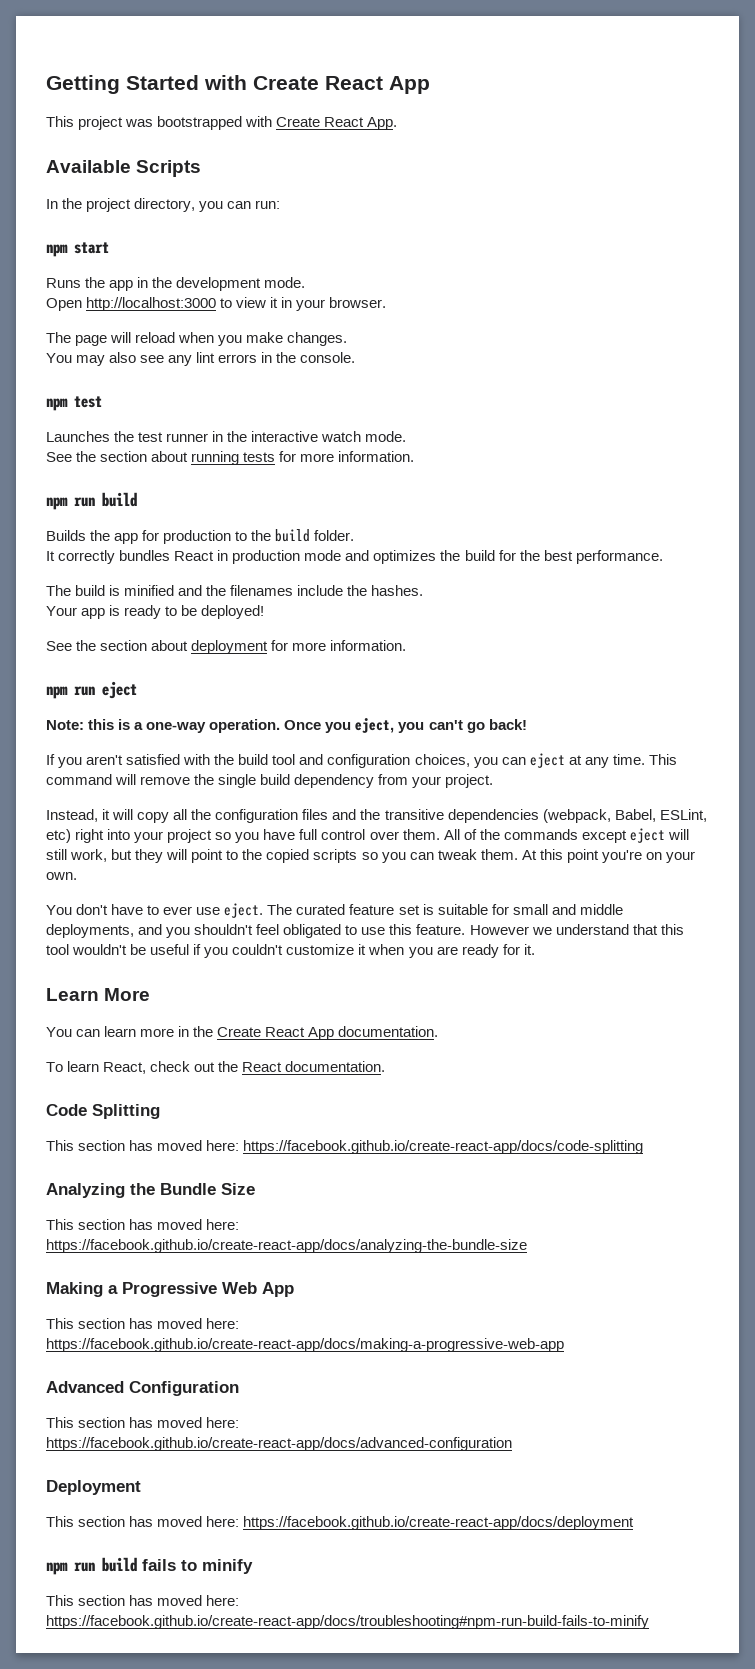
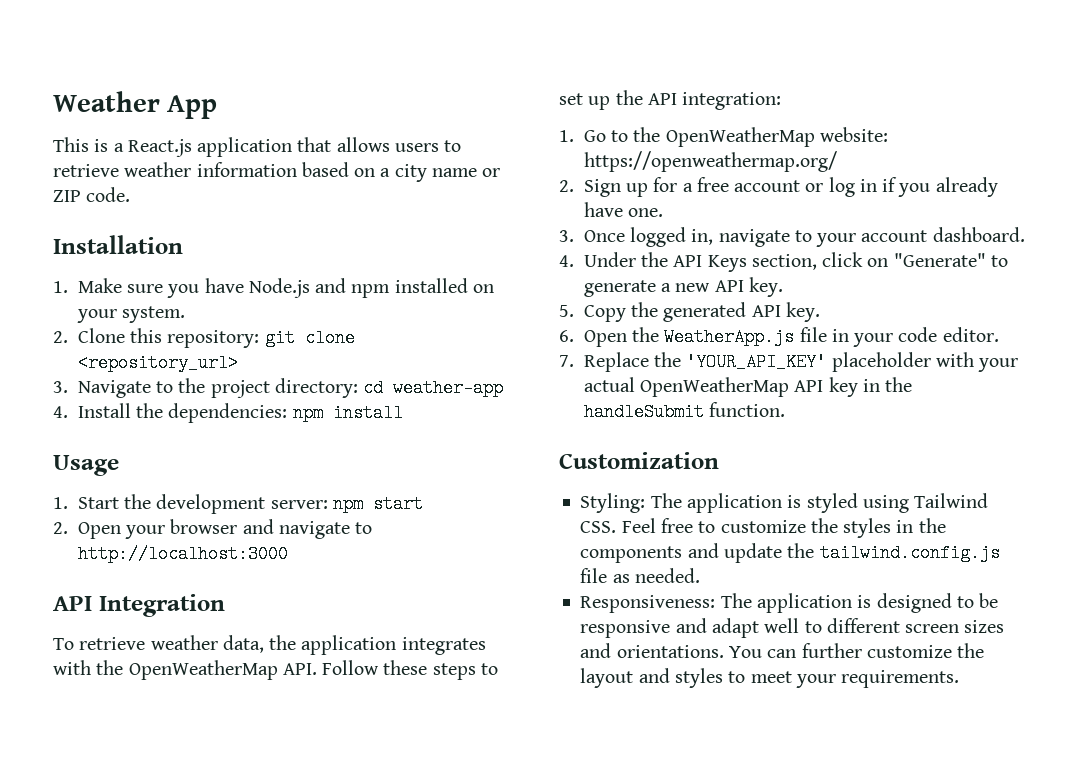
- Getting Started with Create React App
- This project was bootstrapped with Create React App.
- Available Scripts
- In the project directory, you can run:
- npm start
- Runs the app in the development mode.
- Open http://localhost:3000 to view it in your browser.
- The page will reload when you make changes.
- You may also see any lint errors in the console.
- npm test
- Launches the test runner in the interactive watch mode.
- See the section about running tests for more information.
- npm run build
- Builds the app for production to the build folder.
- It correctly bundles React in production mode and optimizes the build for the best performance.
- The build is minified and the filenames include the hashes.
- Your app is ready to be deployed!
- See the section about deployment for more information.
- npm run eject
- Note: this is a one-way operation. Once you eject, you can't go back!
- If you aren't satisfied with the build tool and configuration choices, you can eject at any time. This command will remove the single build dependency from your project.
- Instead, it will copy all the configuration files and the transitive dependencies (webpack, Babel, ESLint, etc) right into your project so you have full control over them. All of the commands except eject will still work, but they will point to the copied scripts so you can tweak them. At this point you're on your own.
- You don't have to ever use eject. The curated feature set is suitable for small and middle deployments, and you shouldn't feel obligated to use this feature. However we understand that this tool wouldn't be useful if you couldn't customize it when you are ready for it.
- Learn More
- You can learn more in the Create React App documentation.
- To learn React, check out the React documentation.
- Code Splitting
- This section has moved here: https://facebook.github.io/create-react-app/docs/code-splitting
- Analyzing the Bundle Size
- This section has moved here: https://facebook.github.io/create-react-app/docs/analyzing-the-bundle-size
- Making a Progressive Web App
- This section has moved here: https://facebook.github.io/create-react-app/docs/making-a-progressive-web-app
- Advanced Configuration
- This section has moved here: https://facebook.github.io/create-react-app/docs/advanced-configuration
- Deployment
- This section has moved here: https://facebook.github.io/create-react-app/docs/deployment
- npm run build fails to minify
- This section has moved here: https://facebook.github.io/create-react-app/docs/troubleshooting#npm-run-build-fails-to-minify
+ Weather App
+ This is a React.js application that allows users to retrieve weather information based on a city name or ZIP code.
+ Installation
+ 1. Make sure you have Node.js and npm installed on your system.
+ 2. Clone this repository: git clone <repository_url>
+ 3. Navigate to the project directory: cd weather-app
+ 4. Install the dependencies: npm install
+ Usage
+ 1. Start the development server: npm start
+ 2. Open your browser and navigate to http://localhost:3000
+ API Integration
+ To retrieve weather data, the application integrates with the OpenWeatherMap API. Follow these steps to set up the API integration:
+ 1. Go to the OpenWeatherMap website: https://openweathermap.org/
+ 2. Sign up for a free account or log in if you already have one.
+ 3. Once logged in, navigate to your account dashboard.
+ 4. Under the API Keys section, click on "Generate" to generate a new API key.
+ 5. Copy the generated API key.
+ 6. Open the WeatherApp.js file in your code editor.
+ 7. Replace the 'YOUR_API_KEY' placeholder with your actual OpenWeatherMap API key in the handleSubmit function.
+ Customization
+ Styling: The application is styled using Tailwind CSS. Feel free to customize the styles in the components and update the tailwind.config.js file as needed.
+ Responsiveness: The application is designed to be responsive and adapt well to different screen sizes and orientations. You can further customize the layout and styles to meet your requirements.

